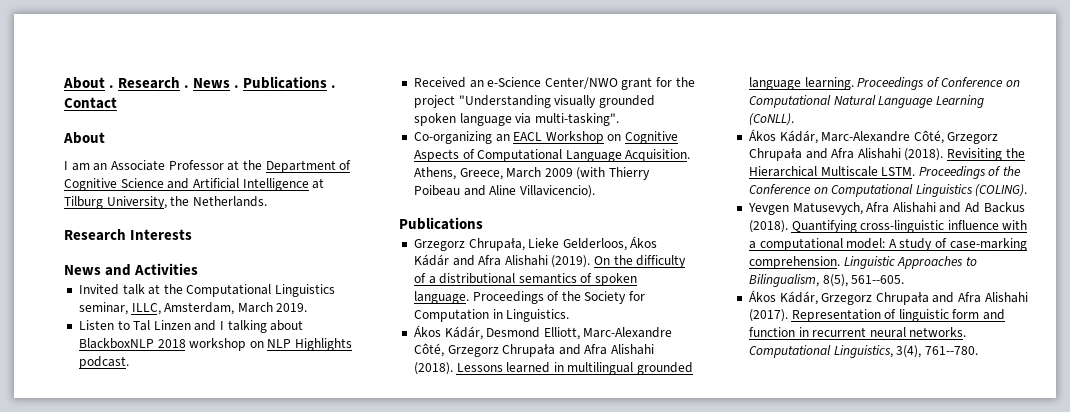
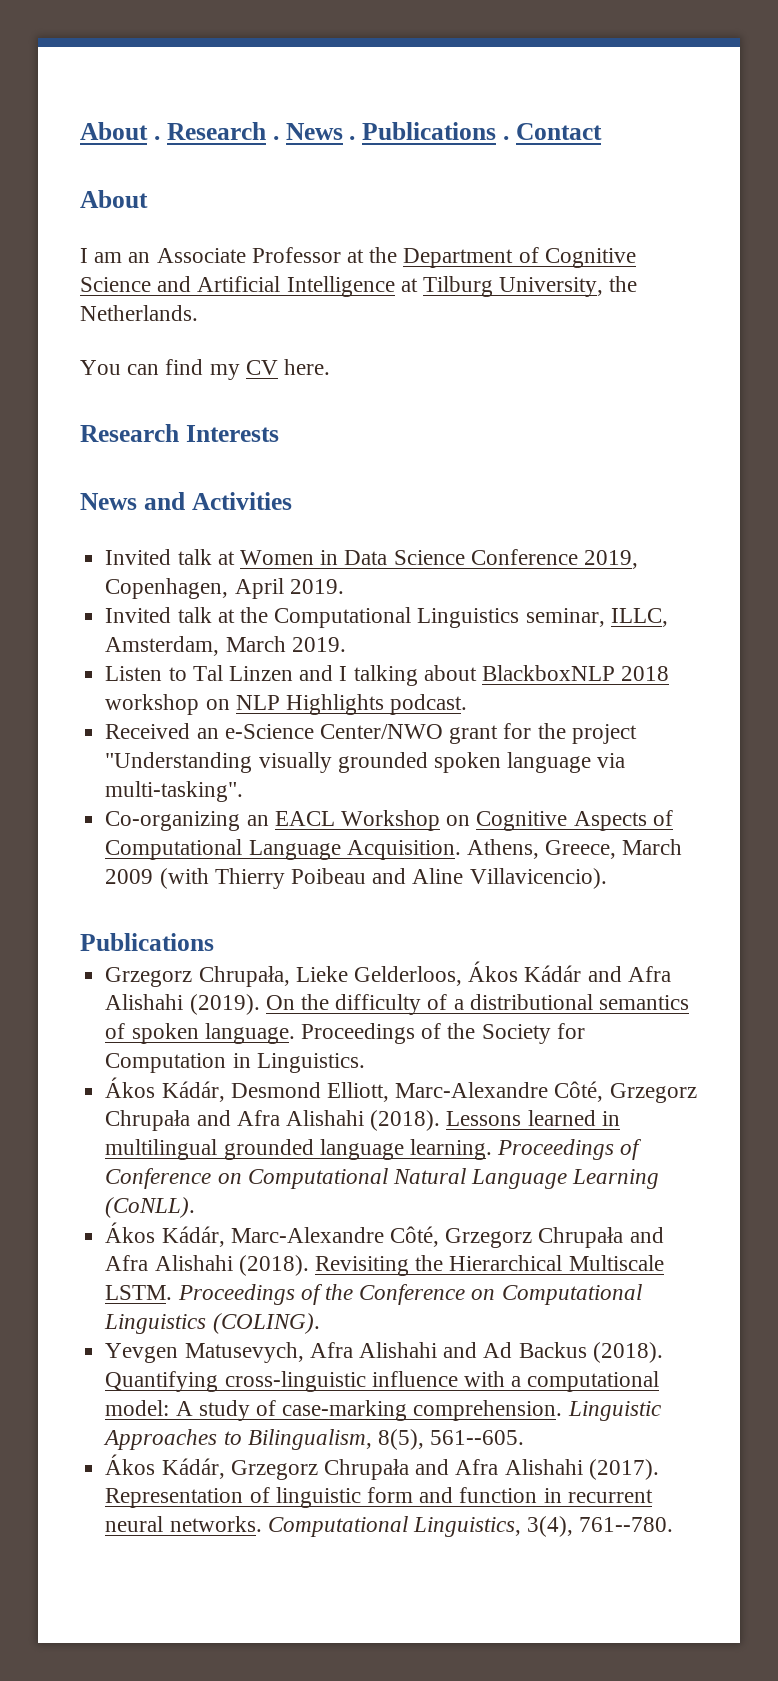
+ You can find my CV here.
+ Invited talk at Women in Data Science Conference 2019, Copenhagen, April 2019.

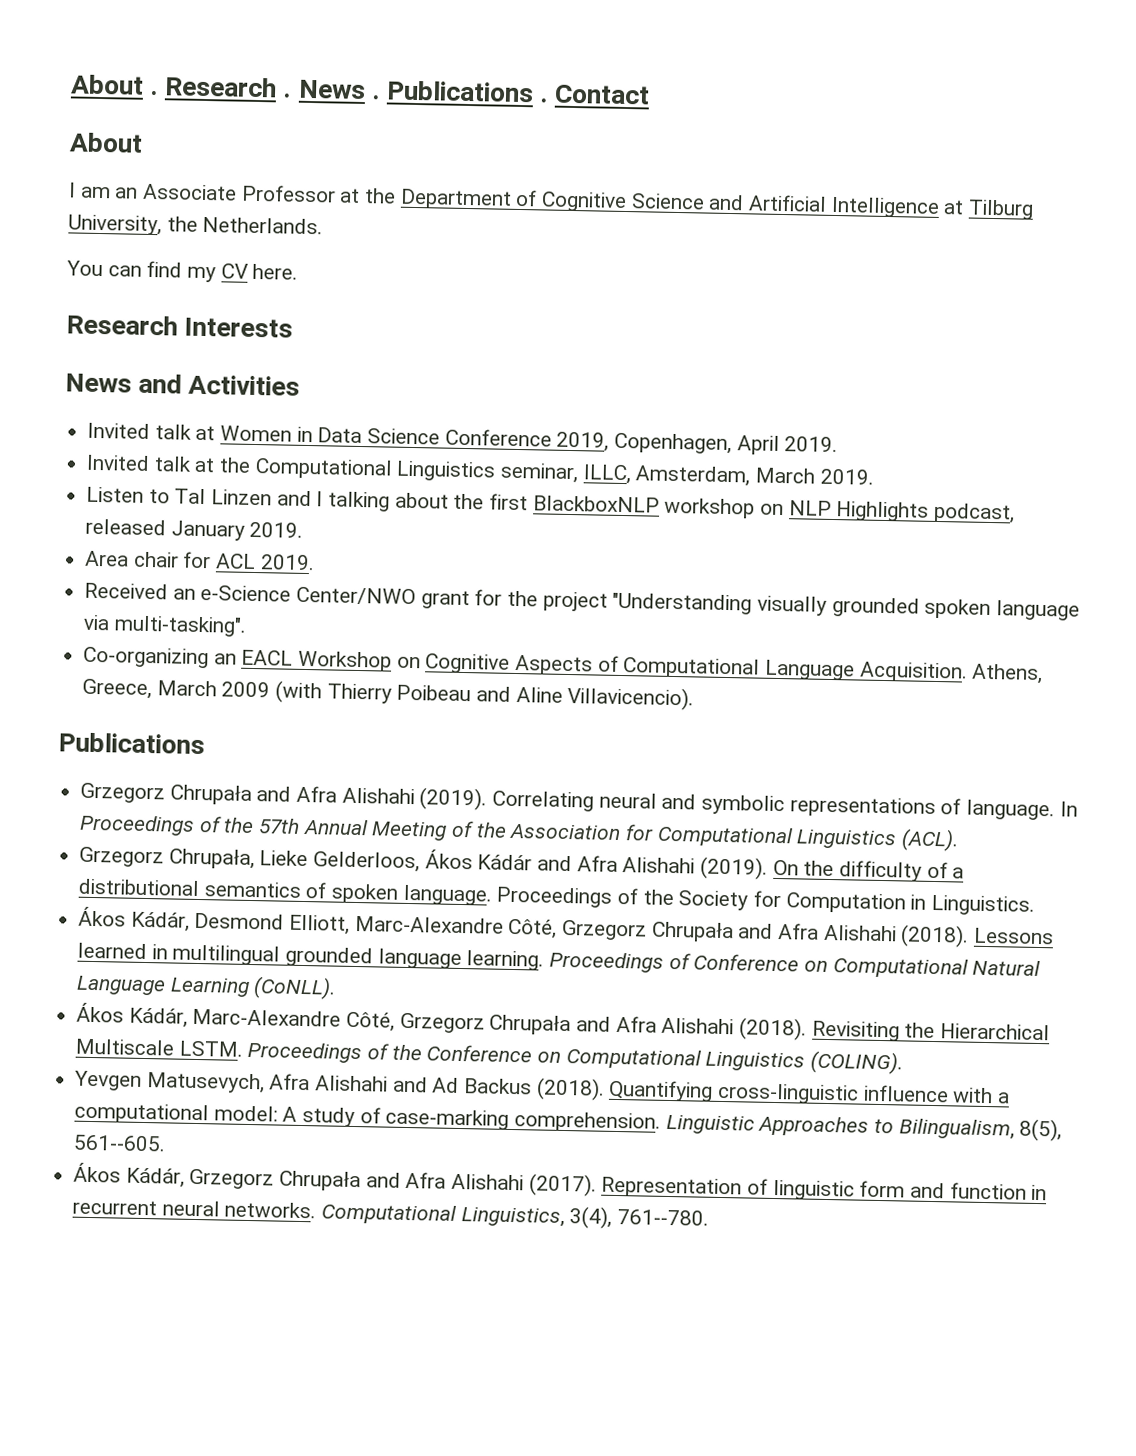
- Listen to Tal Linzen and I talking about BlackboxNLP 2018 workshop on NLP Highlights podcast.
+ Listen to Tal Linzen and I talking about the first BlackboxNLP workshop on NLP Highlights podcast, released January 2019.
+ Area chair for ACL 2019.
+ Grzegorz Chrupała and Afra Alishahi (2019). Correlating neural and symbolic representations of language. In Proceedings of the 57th Annual Meeting of the Association for Computational Linguistics (ACL).

